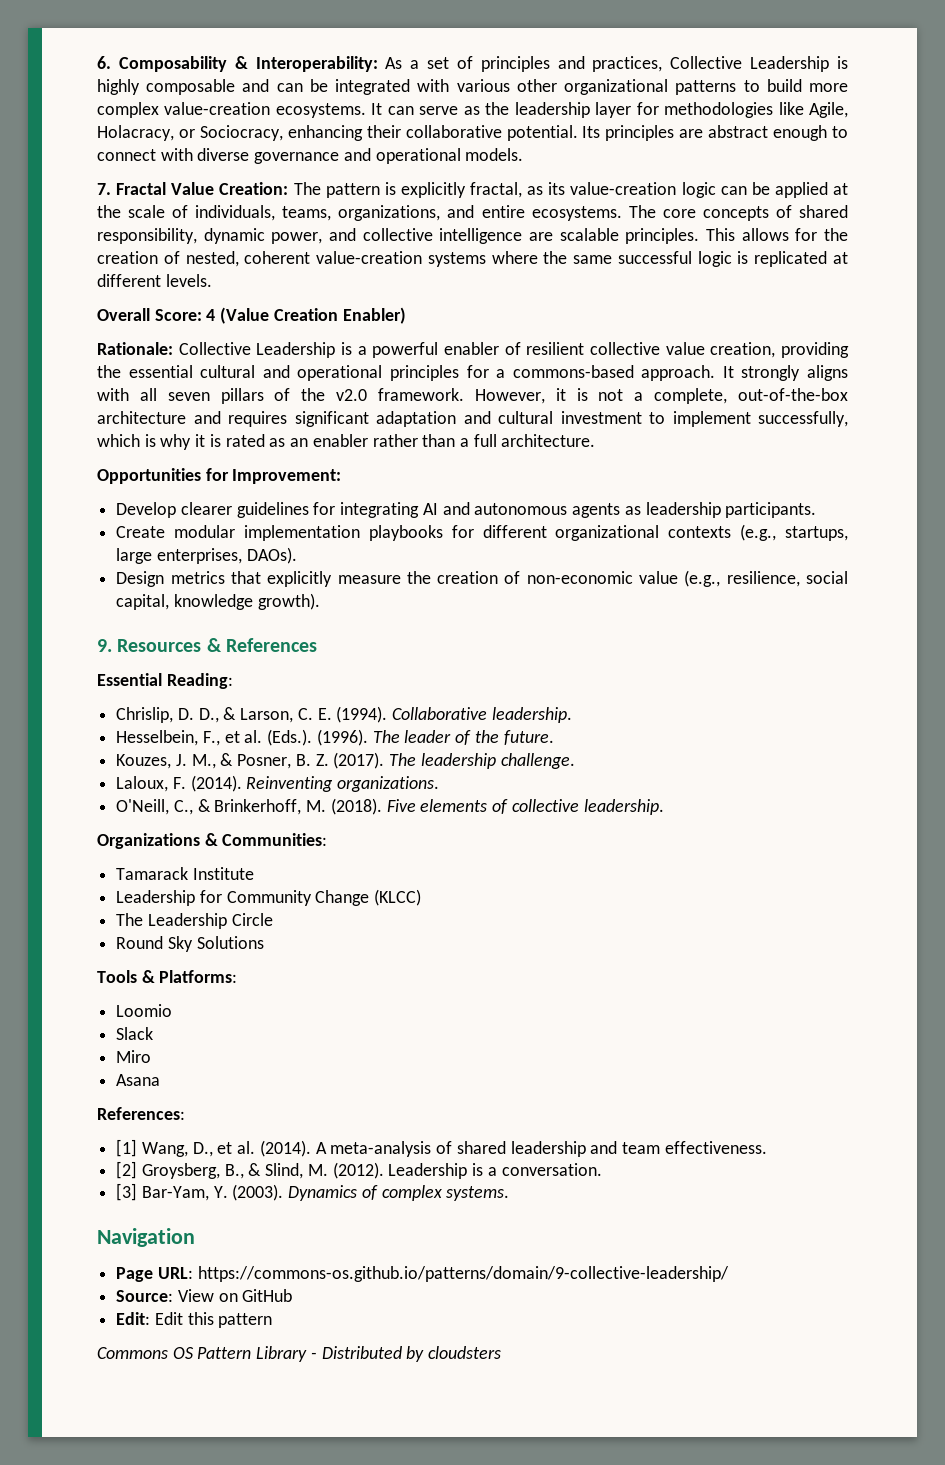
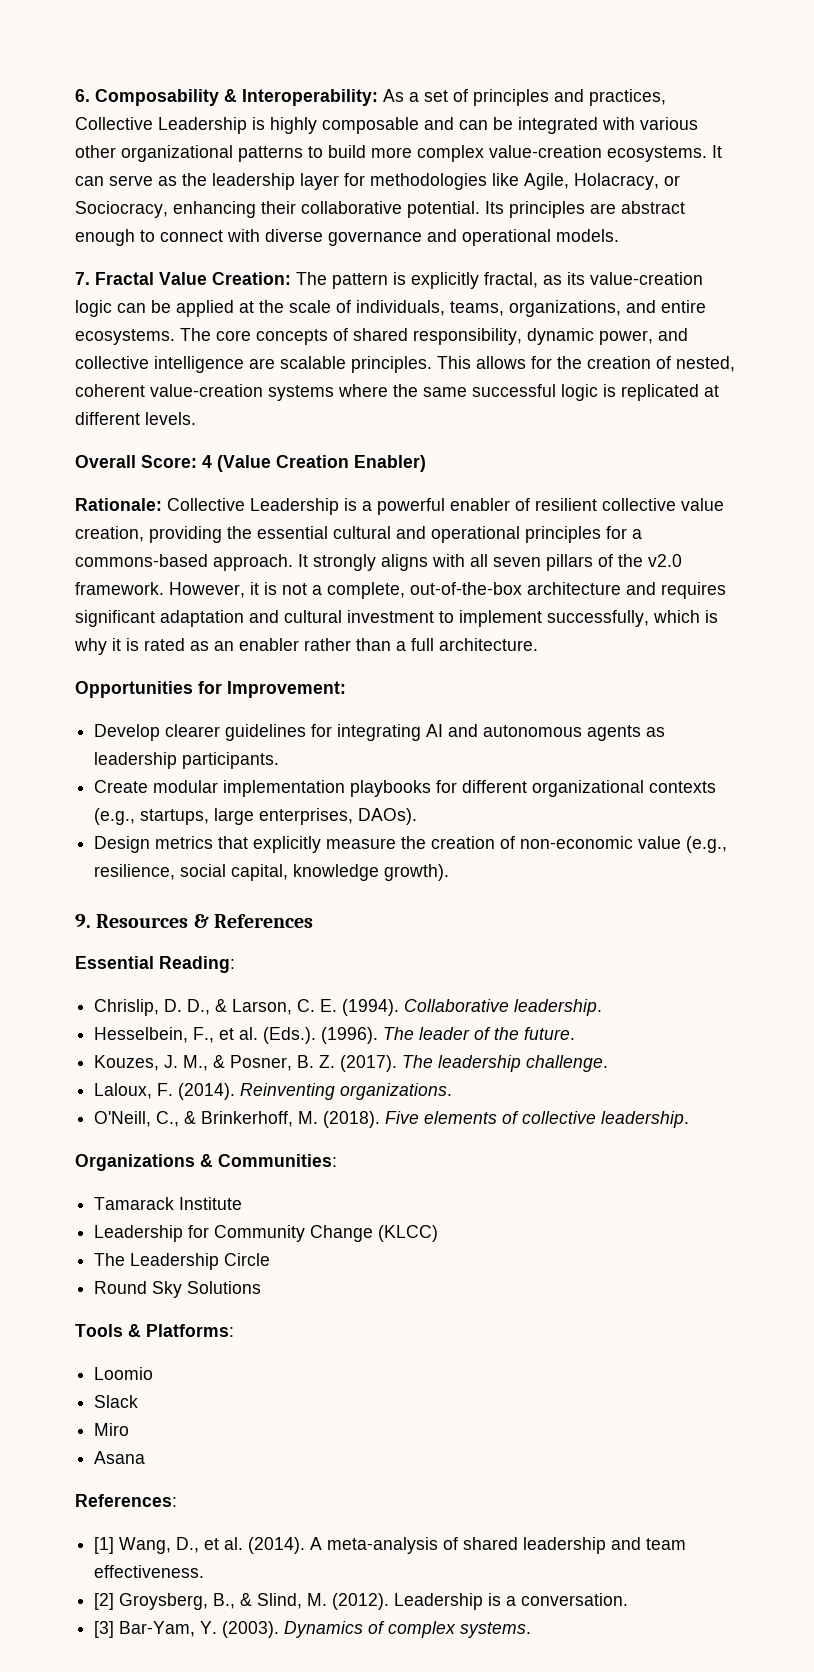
- Navigation
- Page URL: https://commons-os.github.io/patterns/domain/9-collective-leadership/
- Source: View on GitHub
- Edit: Edit this pattern
- Commons OS Pattern Library - Distributed by cloudsters

